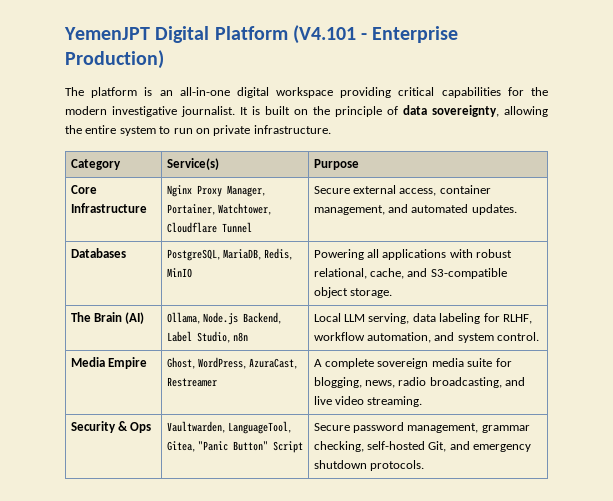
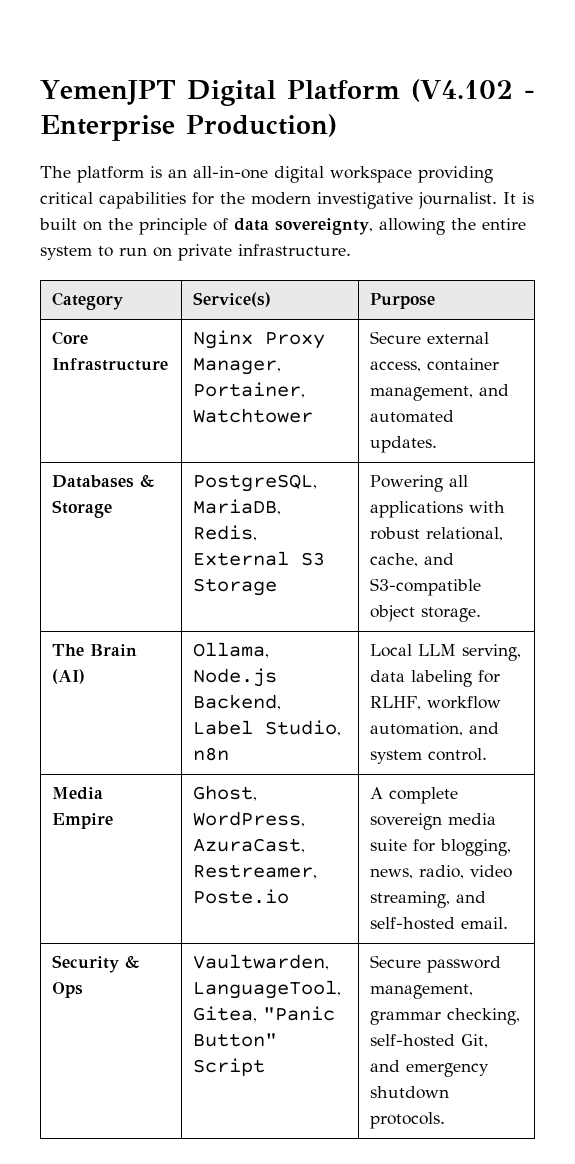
- YemenJPT Digital Platform (V4.101 - Enterprise Production)
+ YemenJPT Digital Platform (V4.102 - Enterprise Production)
- Core Infrastructure | Nginx Proxy Manager, Portainer, Watchtower, Cloudflare Tunnel | Secure external access, container management, and automated updates.
+ Core Infrastructure | Nginx Proxy Manager, Portainer, Watchtower | Secure external access, container management, and automated updates.
- Databases | PostgreSQL, MariaDB, Redis, MinIO | Powering all applications with robust relational, cache, and S3-compatible object storage.
+ Databases & Storage | PostgreSQL, MariaDB, Redis, External S3 Storage | Powering all applications with robust relational, cache, and S3-compatible object storage.
- Media Empire | Ghost, WordPress, AzuraCast, Restreamer | A complete sovereign media suite for blogging, news, radio broadcasting, and live video streaming.
+ Media Empire | Ghost, WordPress, AzuraCast, Restreamer, Poste.io | A complete sovereign media suite for blogging, news, radio, video streaming, and self-hosted email.

